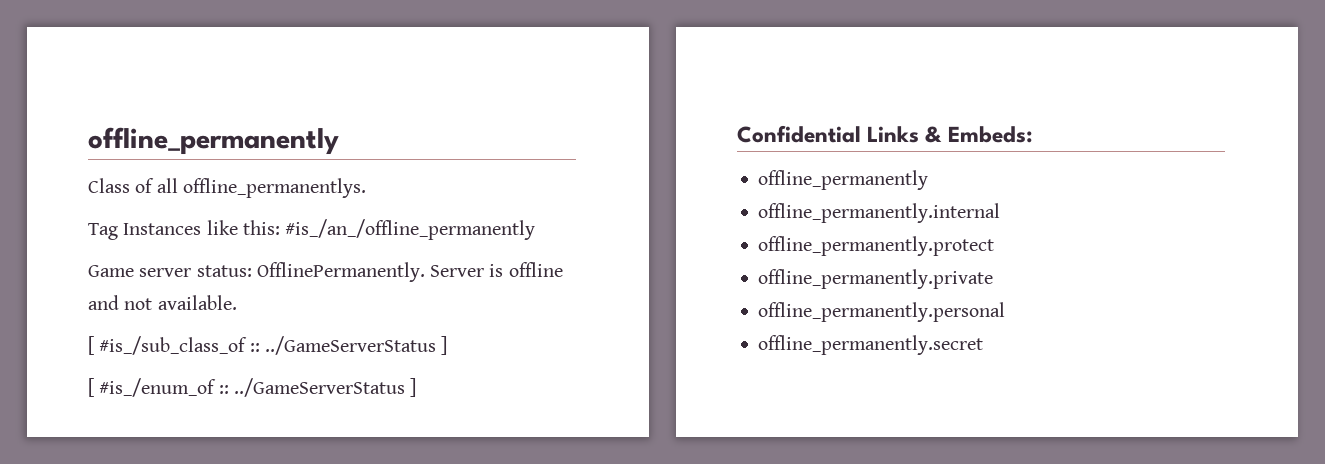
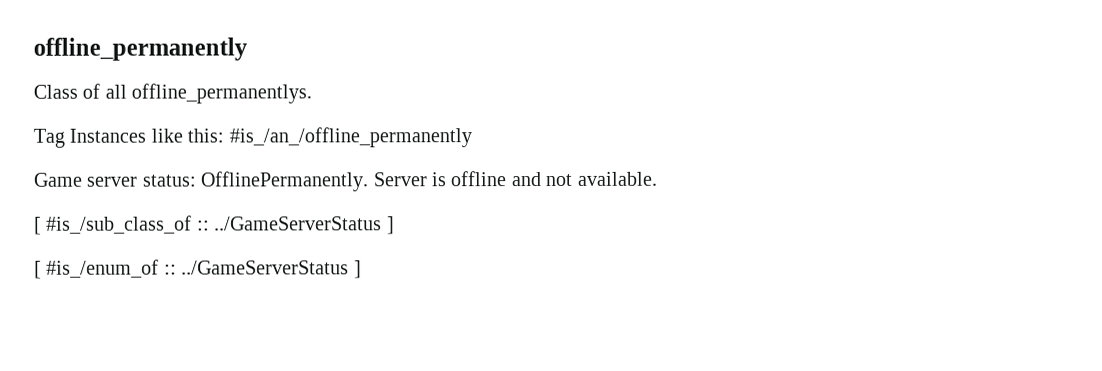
- Confidential Links & Embeds:
- offline_permanently
- offline_permanently.internal
- offline_permanently.protect
- offline_permanently.private
- offline_permanently.personal
- offline_permanently.secret

